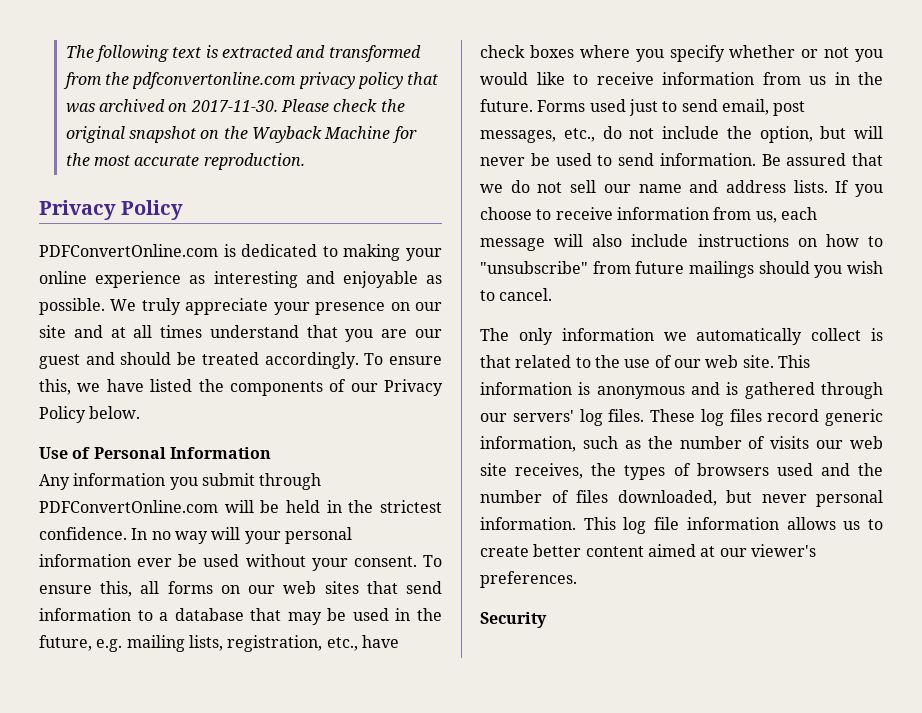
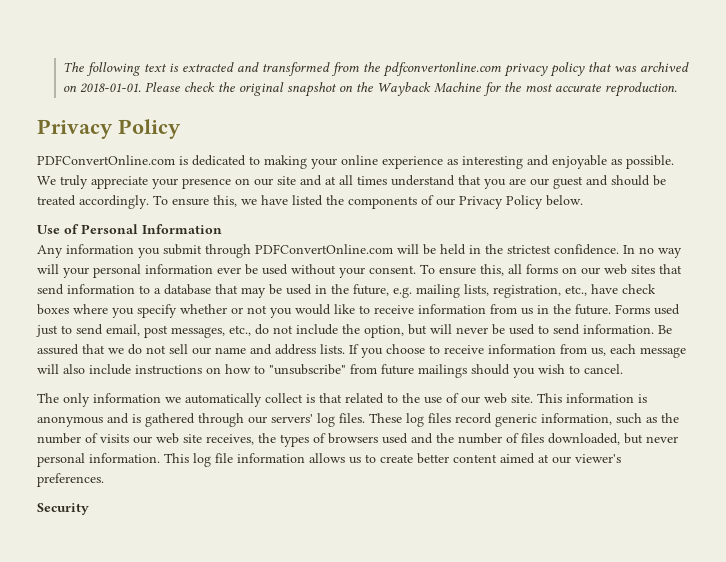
- The following text is extracted and transformed from the pdfconvertonline.com privacy policy that was archived on 2017-11-30.
+ The following text is extracted and transformed from the pdfconvertonline.com privacy policy that was archived on 2018-01-01.

